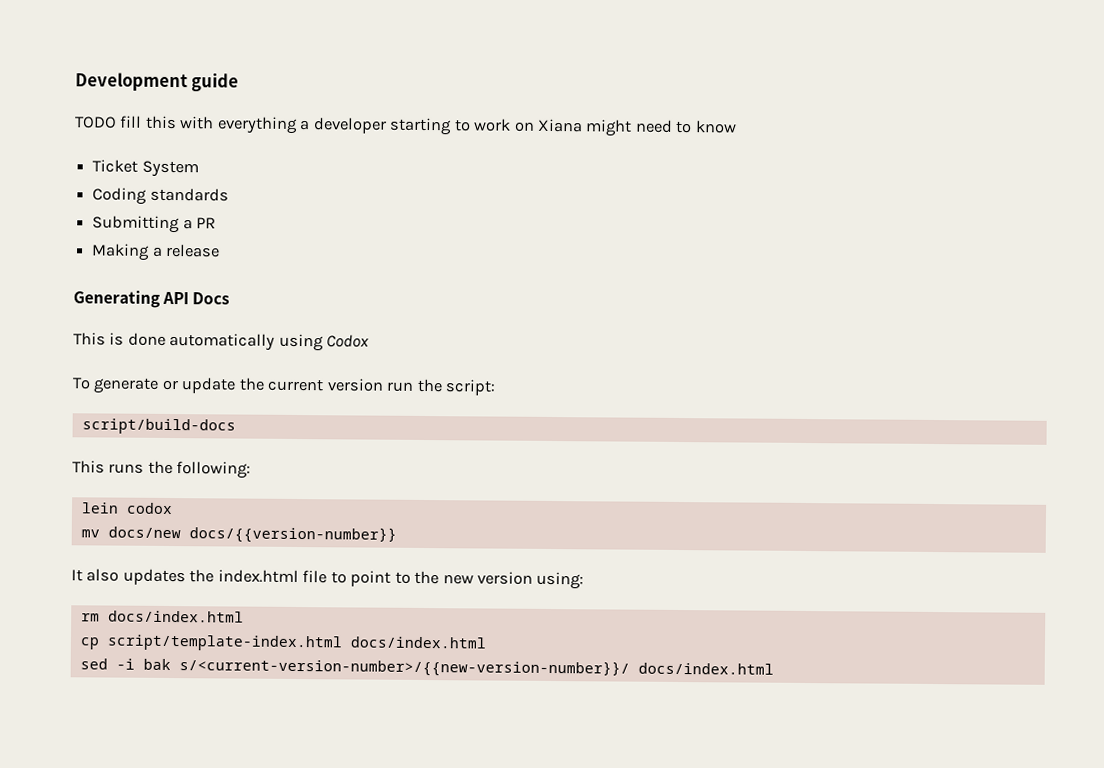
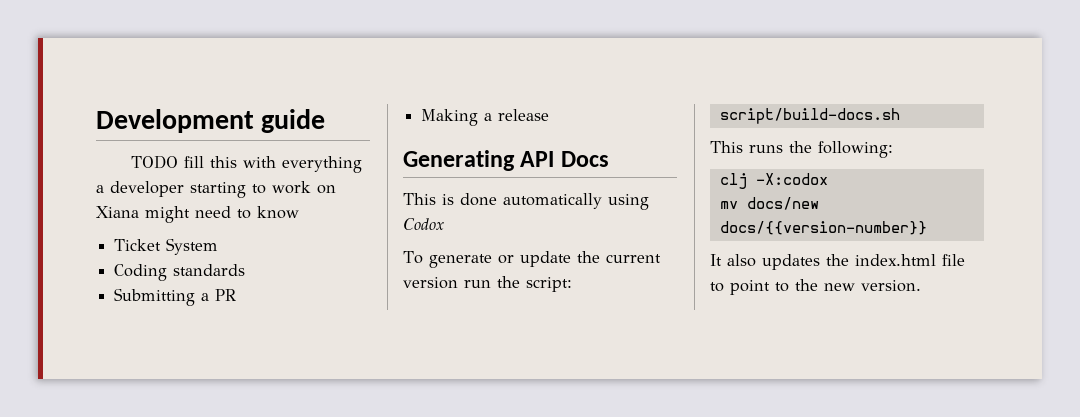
- script/build-docs
+ script/build-docs.sh
- lein codox
+ clj -X:codox
- It also updates the index.html file to point to the new version using:
- rm docs/index.html
- cp script/template-index.html docs/index.html
- sed -i bak s/<current-version-number>/{{new-version-number}}/ docs/index.html
+ It also updates the index.html file to point to the new version.

